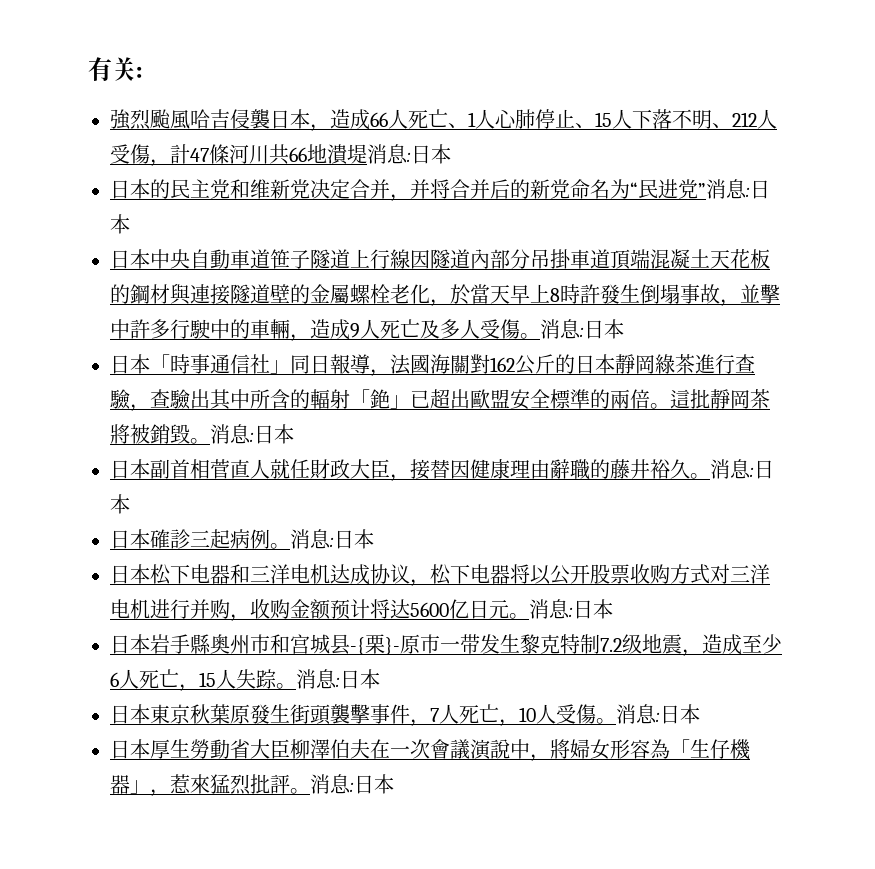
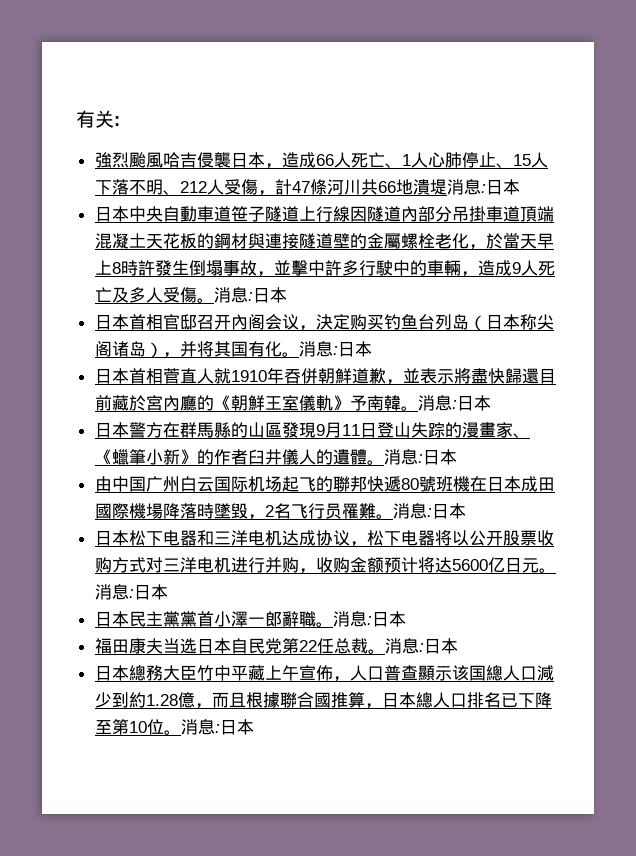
- 日本的民主党和维新党决定合并，并将合并后的新党命名为“民进党”消息:日本
- 日本「時事通信社」同日報導，法國海關對162公斤的日本靜岡綠茶進行查驗，查驗出其中所含的輻射「銫」已超出歐盟安全標準的兩倍。這批靜岡茶將被銷毀。消息:日本
- 日本副首相菅直人就任財政大臣，接替因健康理由辭職的藤井裕久。消息:日本
- 日本確診三起病例。
+ 日本首相官邸召开內阁会议，決定购买钓鱼台列岛（日本称尖阁诸岛），并将其国有化。消息:日本
+ 日本首相菅直人就1910年吞併朝鮮道歉，並表示將盡快歸還目前藏於宮內廳的《朝鮮王室儀軌》予南韓。消息:日本
+ 日本警方在群馬縣的山區發現9月11日登山失踪的漫畫家、《蠟筆小新》的作者臼井儀人的遺體。消息:日本
+ 由中国广州白云国际机场起飞的聯邦快遞80號班機在日本成田國際機場降落時墜毀，2名飞行员罹難。
- 日本岩手縣奥州市和宫城县-{栗}-原市一带发生黎克特制7.2级地震，造成至少6人死亡，15人失踪。消息:日本
- 日本東京秋葉原發生街頭襲擊事件，7人死亡，10人受傷。消息:日本
- 日本厚生勞動省大臣柳澤伯夫在一次會議演說中，將婦女形容為「生仔機器」，惹來猛烈批評。
+ 日本民主黨黨首小澤一郎辭職。消息:日本
+ 福田康夫当选日本自民党第22任总裁。消息:日本
+ 日本總務大臣竹中平藏上午宣佈，人口普查顯示该国總人口減少到約1.28億，而且根據聯合國推算，日本總人口排名已下降至第10位。

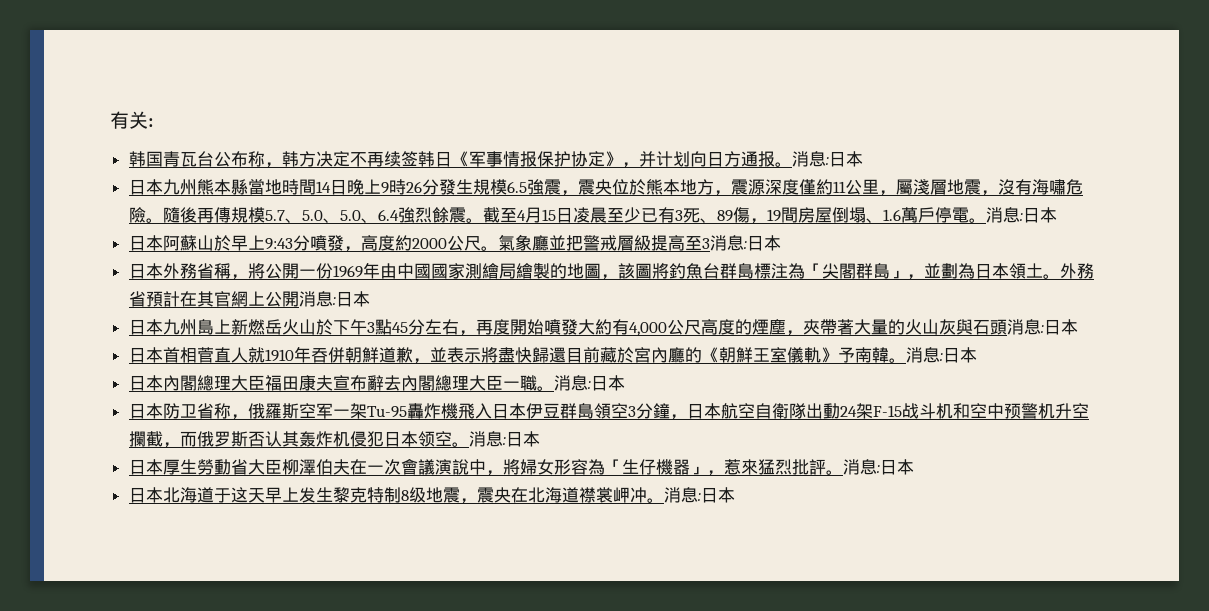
- 強烈颱風哈吉侵襲日本，造成66人死亡、1人心肺停止、15人下落不明、212人受傷，計47條河川共66地潰堤消息:日本
- 日本中央自動車道笹子隧道上行線因隧道內部分吊掛車道頂端混凝土天花板的鋼材與連接隧道壁的金屬螺栓老化，於當天早上8時許發生倒塌事故，並擊中許多行駛中的車輛，造成9人死亡及多人受傷。消息:日本
- 日本首相官邸召开內阁会议，決定购买钓鱼台列岛（日本称尖阁诸岛），并将其国有化。消息:日本
+ 韩国青瓦台公布称，韩方决定不再续签韩日《军事情报保护协定》，并计划向日方通报。消息:日本
+ 日本九州熊本縣當地時間14日晚上9時26分發生規模6.5強震，震央位於熊本地方，震源深度僅約11公里，屬淺層地震，沒有海嘯危險。隨後再傳規模5.7、5.0、5.0、6.4強烈餘震。截至4月15日凌晨至少已有3死、89傷，19間房屋倒塌、1.6萬戶停電。消息:日本
+ 日本阿蘇山於早上9:43分噴發，高度約2000公尺。氣象廳並把警戒層級提高至3消息:日本
+ 日本外務省稱，將公開一份1969年由中國國家測繪局繪製的地圖，該圖將釣魚台群島標注為「尖閣群島」，並劃為日本領土。外務省預計在其官網上公開消息:日本
+ 日本九州島上新燃岳火山於下午3點45分左右，再度開始噴發大約有4,000公尺高度的煙塵，夾帶著大量的火山灰與石頭消息:日本
- 日本警方在群馬縣的山區發現9月11日登山失踪的漫畫家、《蠟筆小新》的作者臼井儀人的遺體。消息:日本
- 由中国广州白云国际机场起飞的聯邦快遞80號班機在日本成田國際機場降落時墜毀，2名飞行员罹難。消息:日本
- 日本松下电器和三洋电机达成协议，松下电器将以公开股票收购方式对三洋电机进行并购，收购金额预计将达5600亿日元。消息:日本
- 日本民主黨黨首小澤一郎辭職。消息:日本
- 福田康夫当选日本自民党第22任总裁。消息:日本
- 日本總務大臣竹中平藏上午宣佈，人口普查顯示该国總人口減少到約1.28億，而且根據聯合國推算，日本總人口排名已下降至第10位。
+ 日本內閣總理大臣福田康夫宣布辭去內閣總理大臣一職。消息:日本
+ 日本防卫省称，俄羅斯空军一架Tu-95轟炸機飛入日本伊豆群島領空3分鐘，日本航空自衛隊出動24架F-15战斗机和空中预警机升空攔截，而俄罗斯否认其轰炸机侵犯日本领空。消息:日本
+ 日本厚生勞動省大臣柳澤伯夫在一次會議演說中，將婦女形容為「生仔機器」，惹來猛烈批評。消息:日本
+ 日本北海道于这天早上发生黎克特制8级地震，震央在北海道襟裳岬冲。

